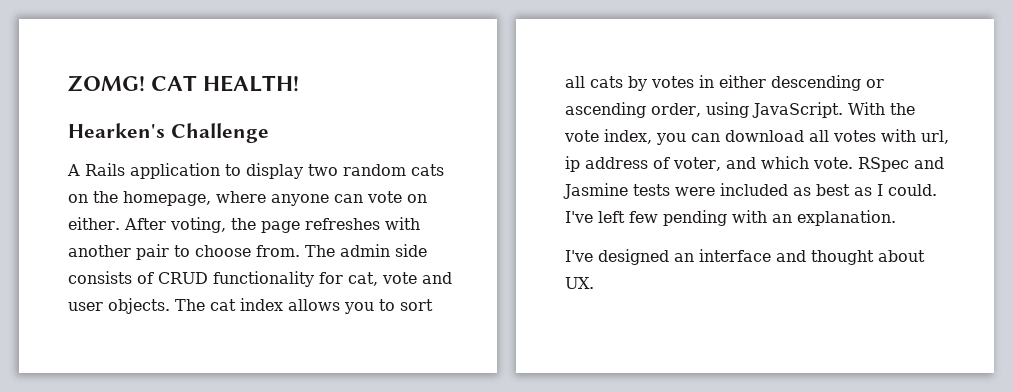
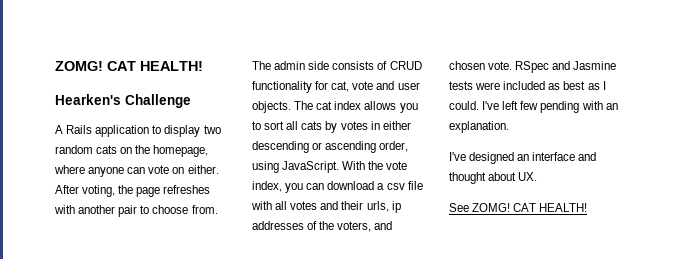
- With the vote index, you can download all votes with url, ip address of voter, and which vote.
+ With the vote index, you can download a csv file with all votes and their urls, ip addresses of the voters, and chosen vote.
+ See ZOMG! CAT HEALTH!

